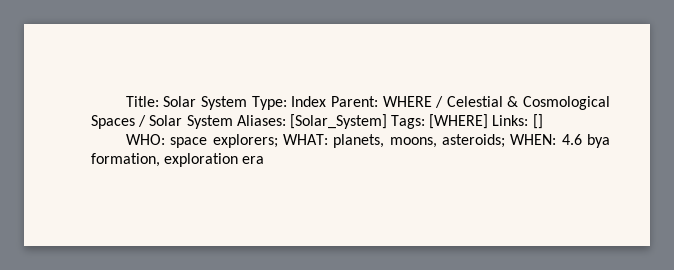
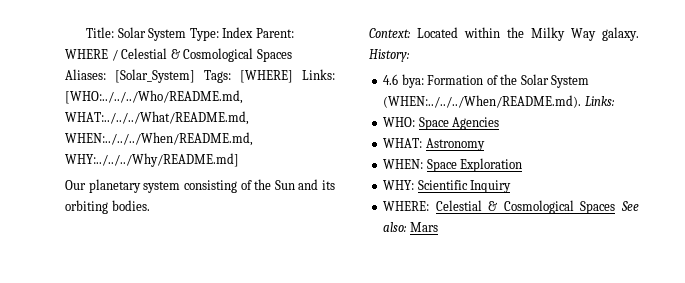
- Title: Solar System Type: Index Parent: WHERE / Celestial & Cosmological Spaces / Solar System Aliases: [Solar_System] Tags: [WHERE] Links: []
- WHO: space explorers; WHAT: planets, moons, asteroids; WHEN: 4.6 bya formation, exploration era
+ Title: Solar System Type: Index Parent: WHERE / Celestial & Cosmological Spaces Aliases: [Solar_System] Tags: [WHERE] Links: [WHO:../../../Who/README.md, WHAT:../../../What/README.md, WHEN:../../../When/README.md, WHY:../../../Why/README.md]
+ Our planetary system consisting of the Sun and its orbiting bodies.
+ Context: Located within the Milky Way galaxy. History:
+ 4.6 bya: Formation of the Solar System (WHEN:../../../When/README.md). Links:
+ WHO: Space Agencies
+ WHAT: Astronomy
+ WHEN: Space Exploration
+ WHY: Scientific Inquiry
+ WHERE: Celestial & Cosmological Spaces See also: Mars

